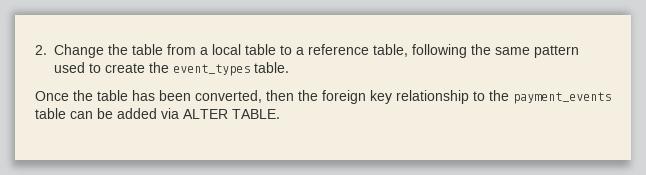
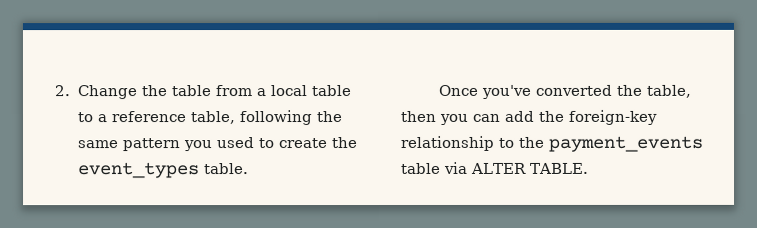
- 2. Change the table from a local table to a reference table, following the same pattern used to create the event_types table.
+ 2. Change the table from a local table to a reference table, following the same pattern you used to create the event_types table.
- Once the table has been converted, then the foreign key relationship to the payment_events table can be added via ALTER TABLE.
+ Once you've converted the table, then you can add the foreign-key relationship to the payment_events table via ALTER TABLE.

